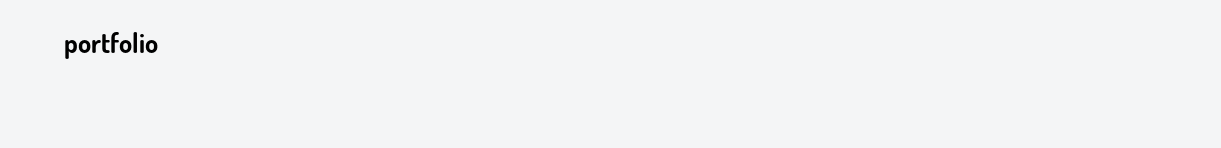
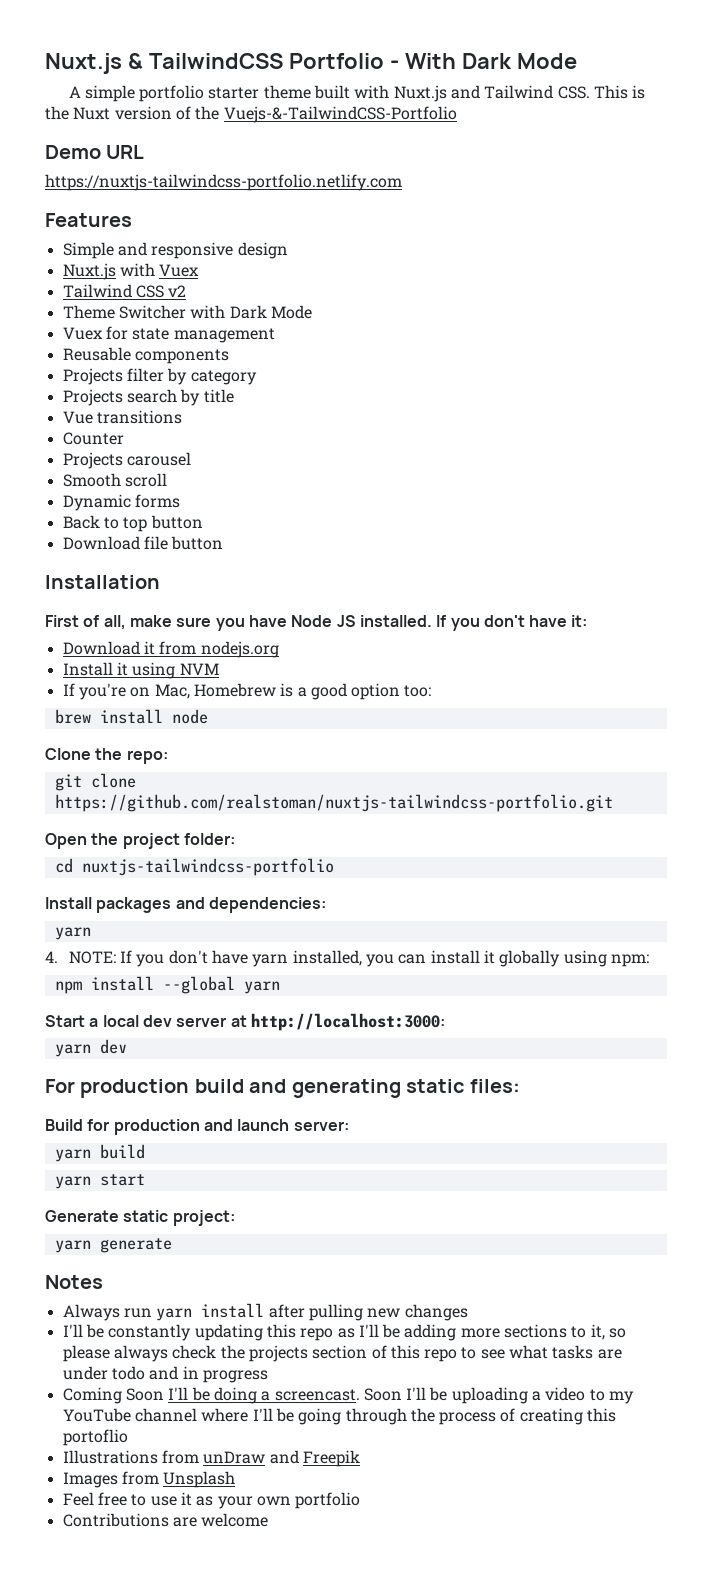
- portfolio
+ Nuxt.js & TailwindCSS Portfolio - With Dark Mode
+ A simple portfolio starter theme built with Nuxt.js and Tailwind CSS. This is the Nuxt version of the Vuejs-&-TailwindCSS-Portfolio
+ Demo URL
+ https://nuxtjs-tailwindcss-portfolio.netlify.com
+ Features
+ Simple and responsive design
+ Nuxt.js with Vuex
+ Tailwind CSS v2
+ Theme Switcher with Dark Mode
+ Vuex for state management
+ Reusable components
+ Projects filter by category
+ Projects search by title
+ Vue transitions
+ Counter
+ Projects carousel
+ Smooth scroll
+ Dynamic forms
+ Back to top button
+ Download file button
+ Installation
+ First of all, make sure you have Node JS installed. If you don't have it:
+ Download it from nodejs.org
+ Install it using NVM
+ If you're on Mac, Homebrew is a good option too:
+ brew install node
+ Clone the repo:
+ git clone https://github.com/realstoman/nuxtjs-tailwindcss-portfolio.git
+ Open the project folder:
+ cd nuxtjs-tailwindcss-portfolio
+ Install packages and dependencies:
+ yarn
+ 4. NOTE: If you don't have yarn installed, you can install it globally using npm:
+ npm install --global yarn
+ Start a local dev server at http://localhost:3000:
+ yarn dev
+ For production build and generating static files:
+ Build for production and launch server:
+ yarn build
+ yarn start
+ Generate static project:
+ yarn generate
+ Notes
+ Always run yarn install after pulling new changes
+ I'll be constantly updating this repo as I'll be adding more sections to it, so please always check the projects section of this repo to see what tasks are under todo and in progress
+ Coming Soon I'll be doing a screencast. Soon I'll be uploading a video to my YouTube channel where I'll be going through the process of creating this portoflio
+ Illustrations from unDraw and Freepik
+ Images from Unsplash
+ Feel free to use it as your own portfolio
+ Contributions are welcome

